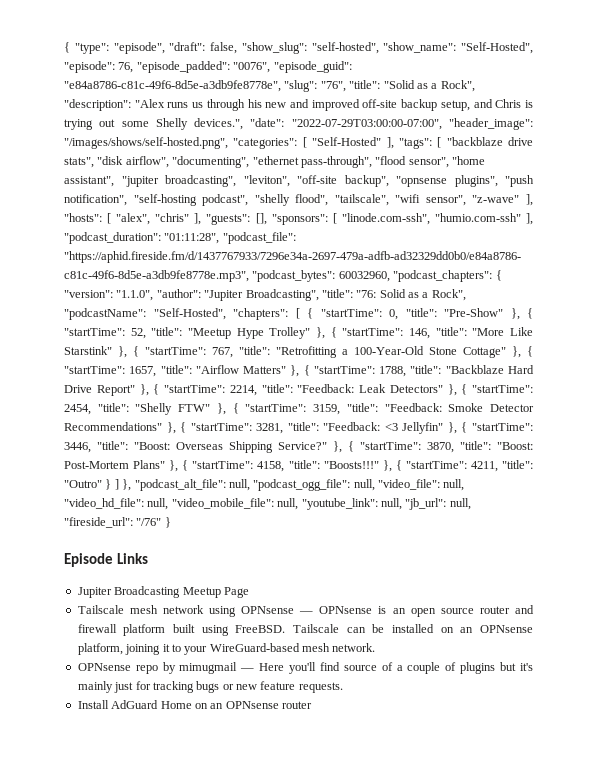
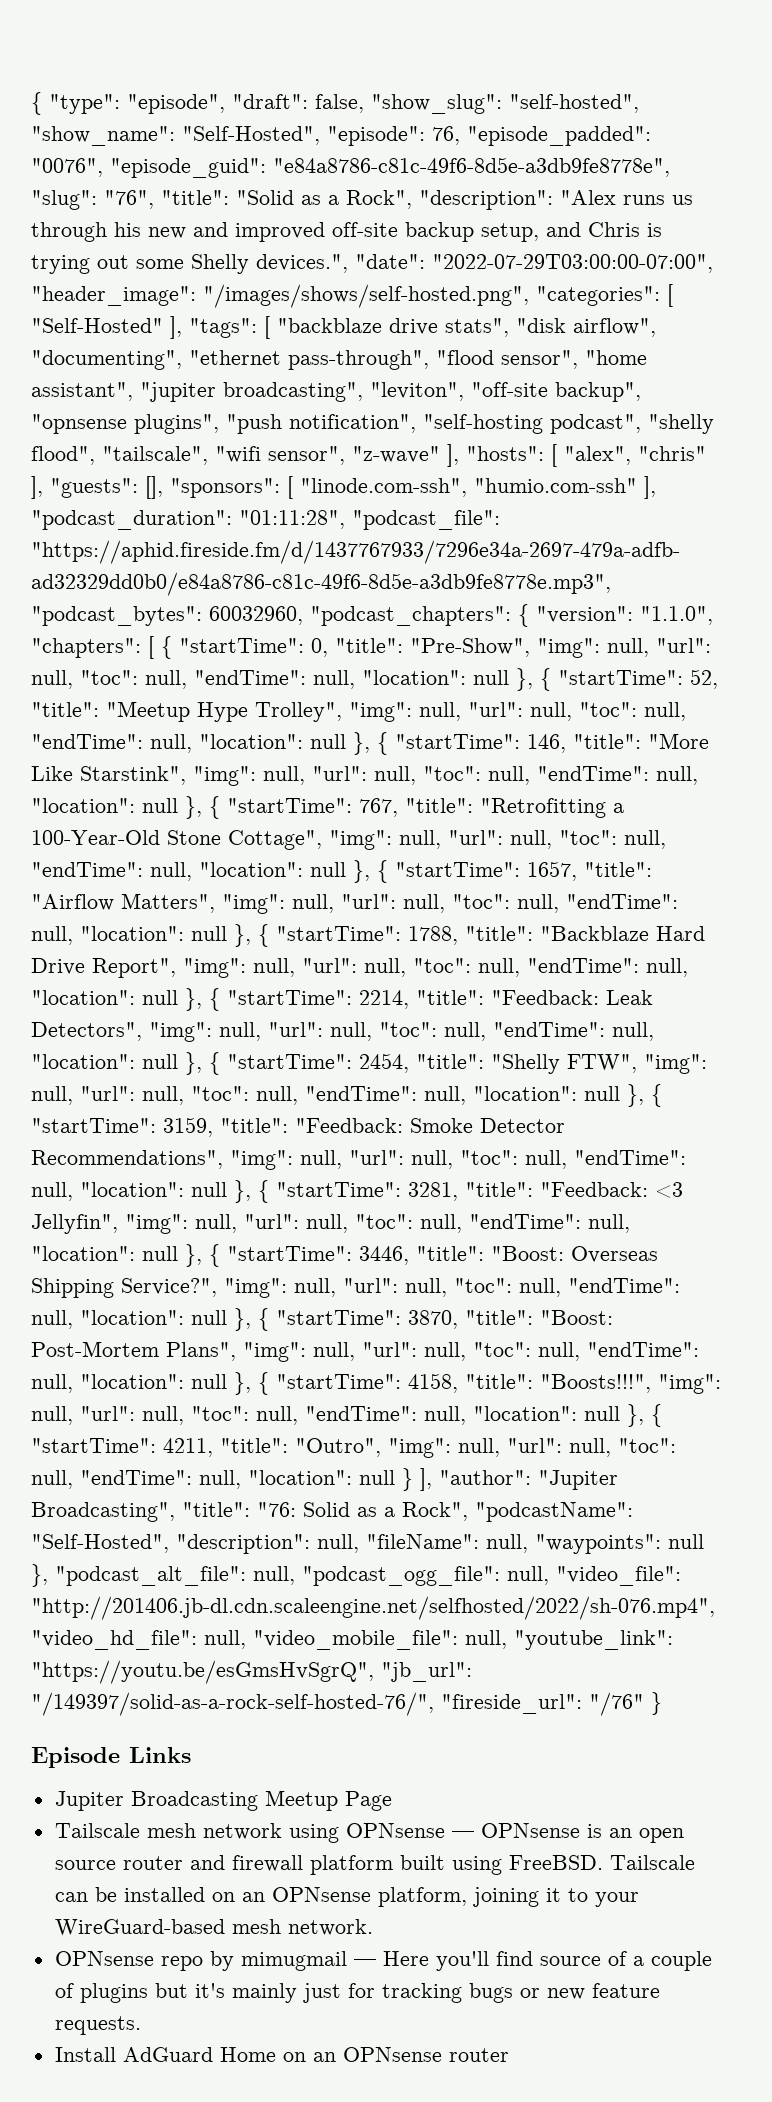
- "1.1.0", "author":
+ "1.1.0", "chapters": [ { "startTime": 0, "title": "Pre-Show", "img": null, "url": null, "toc": null, "endTime": null, "location": null }, { "startTime": 52, "title": "Meetup Hype Trolley", "img": null, "url": null, "toc": null, "endTime": null, "location": null }, { "startTime": 146, "title": "More Like Starstink", "img": null, "url": null, "toc": null, "endTime": null, "location": null }, { "startTime": 767, "title": "Retrofitting a 100-Year-Old Stone Cottage", "img": null, "url": null, "toc": null, "endTime": null, "location": null }, { "startTime": 1657, "title": "Airflow Matters", "img": null, "url": null, "toc": null, "endTime": null, "location": null }, { "startTime": 1788, "title": "Backblaze Hard Drive Report", "img": null, "url": null, "toc": null, "endTime": null, "location": null }, { "startTime": 2214, "title": "Feedback: Leak Detectors", "img": null, "url": null, "toc": null, "endTime": null, "location": null }, { "startTime": 2454, "title": "Shelly FTW", "img": null, "url": null, "toc": null, "endTime": null, "location": null }, { "startTime": 3159, "title": "Feedback: Smoke Detector Recommendations", "img": null, "url": null, "toc": null, "endTime": null, "location": null }, { "startTime": 3281, "title": "Feedback: <3 Jellyfin", "img": null, "url": null, "toc": null, "endTime": null, "location": null }, { "startTime": 3446, "title": "Boost: Overseas Shipping Service?", "img": null, "url": null, "toc": null, "endTime": null, "location": null }, { "startTime": 3870, "title": "Boost: Post-Mortem Plans", "img": null, "url": null, "toc": null, "endTime": null, "location": null }, { "startTime": 4158, "title": "Boosts!!!", "img": null, "url": null, "toc": null, "endTime": null, "location": null }, { "startTime": 4211, "title": "Outro", "img": null, "url": null, "toc": null, "endTime": null, "location": null } ], "author":
- "Self-Hosted", "chapters": [ { "startTime": 0, "title": "Pre-Show" }, { "startTime": 52, "title": "Meetup Hype Trolley" }, { "startTime": 146, "title": "More Like Starstink" }, { "startTime": 767, "title": "Retrofitting a 100-Year-Old Stone Cottage" }, { "startTime": 1657, "title": "Airflow Matters" }, { "startTime": 1788, "title": "Backblaze Hard Drive Report" }, { "startTime": 2214, "title": "Feedback: Leak Detectors" }, { "startTime": 2454, "title": "Shelly FTW" }, { "startTime": 3159, "title": "Feedback: Smoke Detector Recommendations" }, { "startTime": 3281, "title": "Feedback: <3 Jellyfin" }, { "startTime": 3446, "title": "Boost: Overseas Shipping Service?" }, { "startTime": 3870, "title": "Boost: Post-Mortem Plans" }, { "startTime": 4158, "title": "Boosts!!!" }, { "startTime": 4211, "title": "Outro" } ] }, "podcast_alt_file":
+ "Self-Hosted", "description": null, "fileName": null, "waypoints": null }, "podcast_alt_file":
- null, "video_hd_file":
+ "http://201406.jb-dl.cdn.scaleengine.net/selfhosted/2022/sh-076.mp4", "video_hd_file":
- null, "jb_url": null, "fireside_url":
+ "https://youtu.be/esGmsHvSgrQ", "jb_url": "/149397/solid-as-a-rock-self-hosted-76/", "fireside_url":

